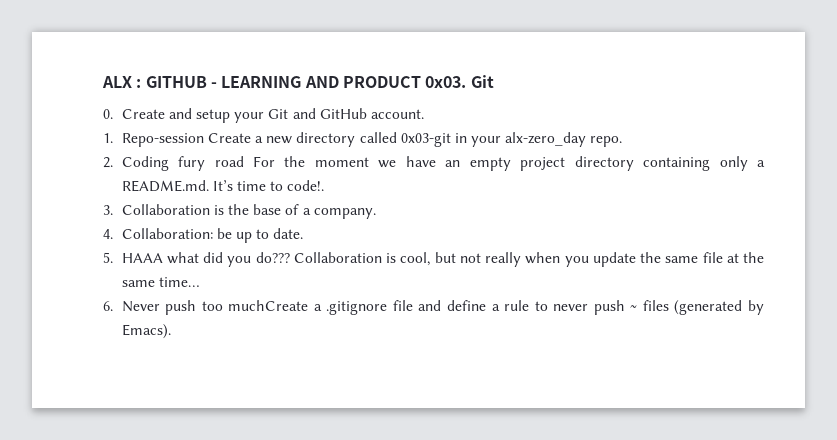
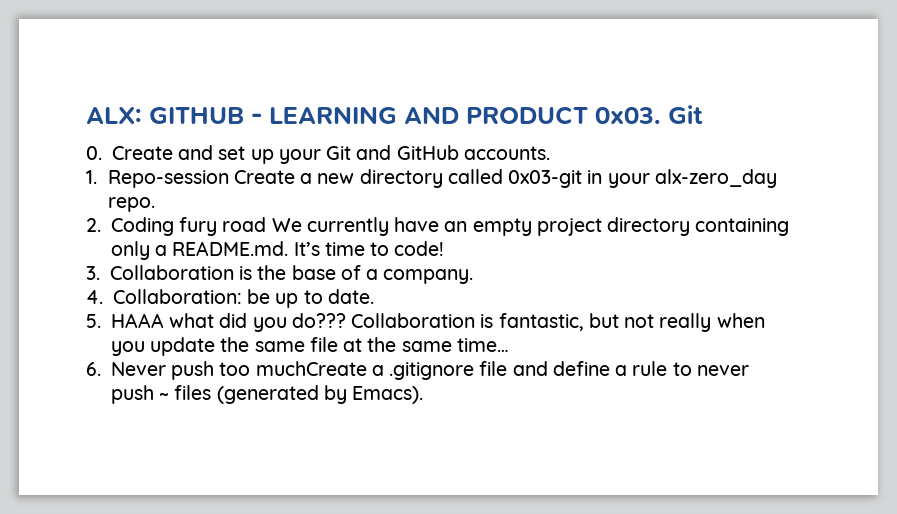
- ALX : GITHUB - LEARNING AND PRODUCT 0x03.
+ ALX: GITHUB - LEARNING AND PRODUCT 0x03.
- 0. Create and setup your Git and GitHub account.
+ 0. Create and set up your Git and GitHub accounts.
- 2. Coding fury road For the moment we have an empty project directory containing only a README.md. It’s time to code!.
+ 2. Coding fury road We currently have an empty project directory containing only a README.md. It’s time to code!
- Collaboration is cool, but not really when you update the same file at the same time…
+ Collaboration is fantastic, but not really when you update the same file at the same time…

